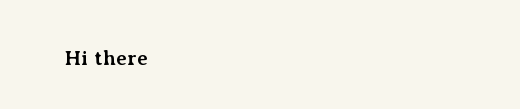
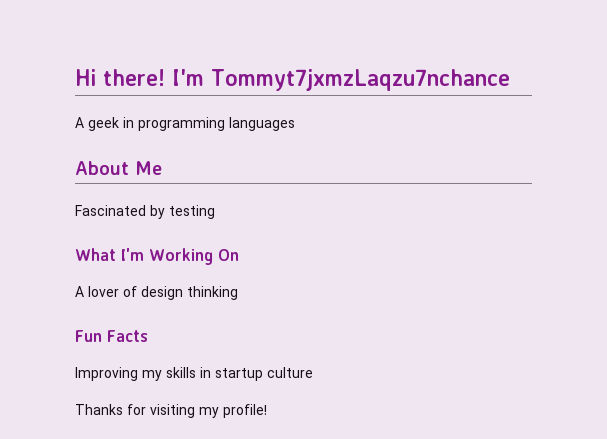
- Hi there
+ Hi there! I'm Tommyt7jxmzLaqzu7nchance
+ A geek in programming languages
+ About Me
+ Fascinated by testing
+ What I'm Working On
+ A lover of design thinking
+ Fun Facts
+ Improving my skills in startup culture
+ Thanks for visiting my profile!

